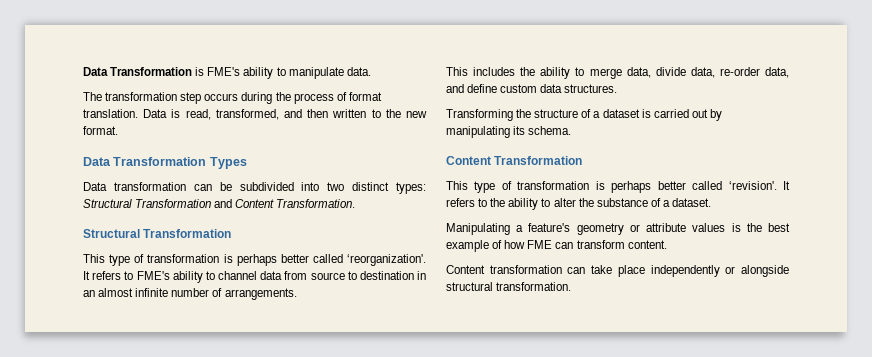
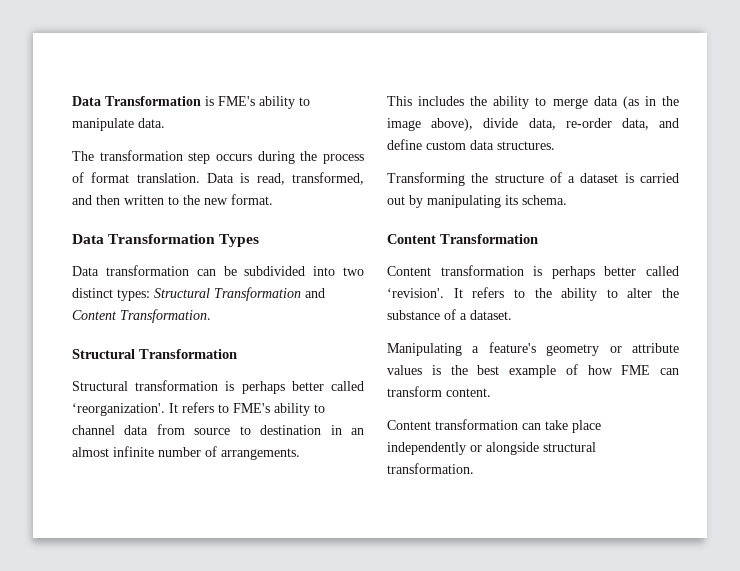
- This type of transformation is perhaps better called ‘reorganization'.
+ Structural transformation is perhaps better called ‘reorganization'.
- This includes the ability to merge data, divide data, re-order data, and define custom data structures.
+ This includes the ability to merge data (as in the image above), divide data, re-order data, and define custom data structures.
- This type of transformation is perhaps better called ‘revision'.
+ Content transformation is perhaps better called ‘revision'.

